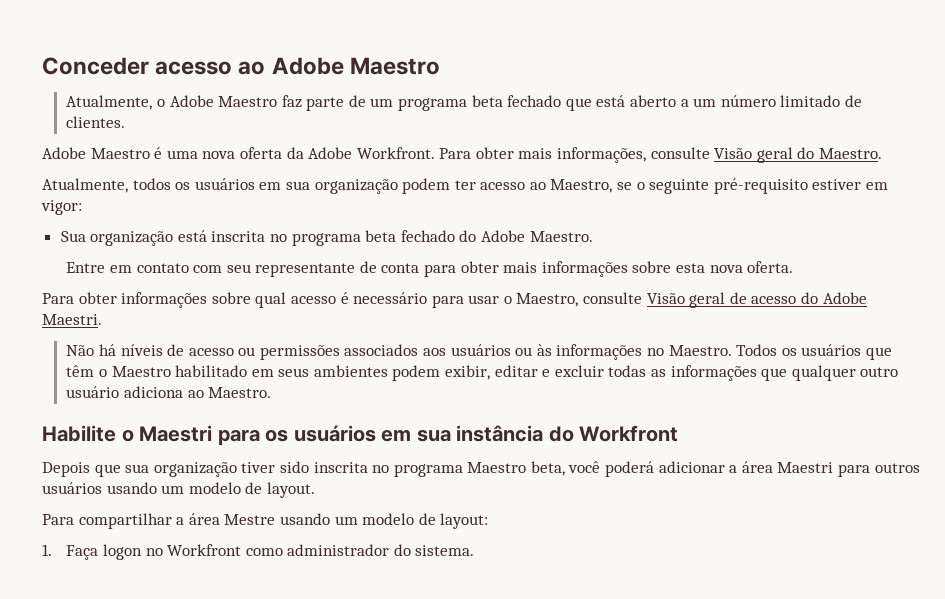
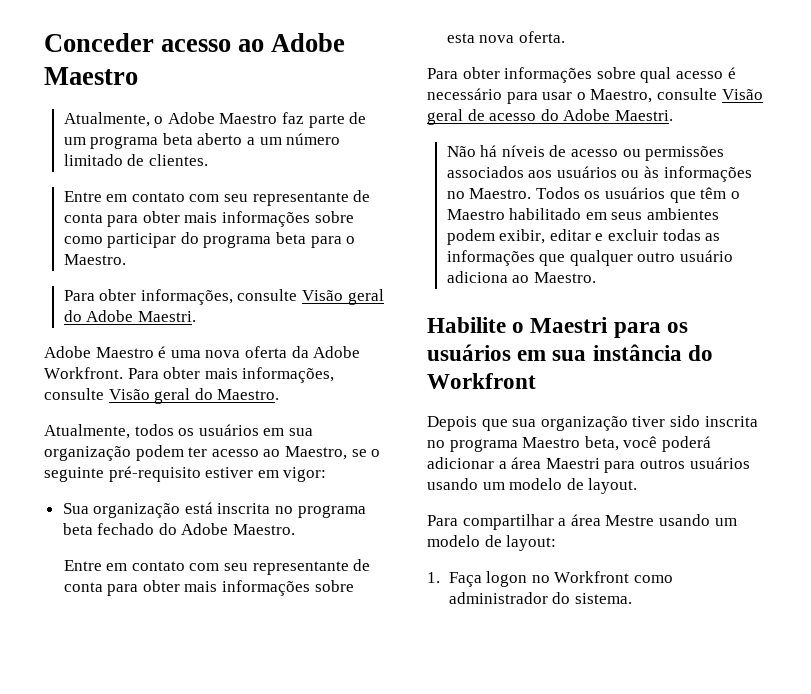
- Atualmente, o Adobe Maestro faz parte de um programa beta fechado que está aberto a um número limitado de clientes.
+ Atualmente, o Adobe Maestro faz parte de um programa beta aberto a um número limitado de clientes.
+ Entre em contato com seu representante de conta para obter mais informações sobre como participar do programa beta para o Maestro.
+ Para obter informações, consulte Visão geral do Adobe Maestri.

